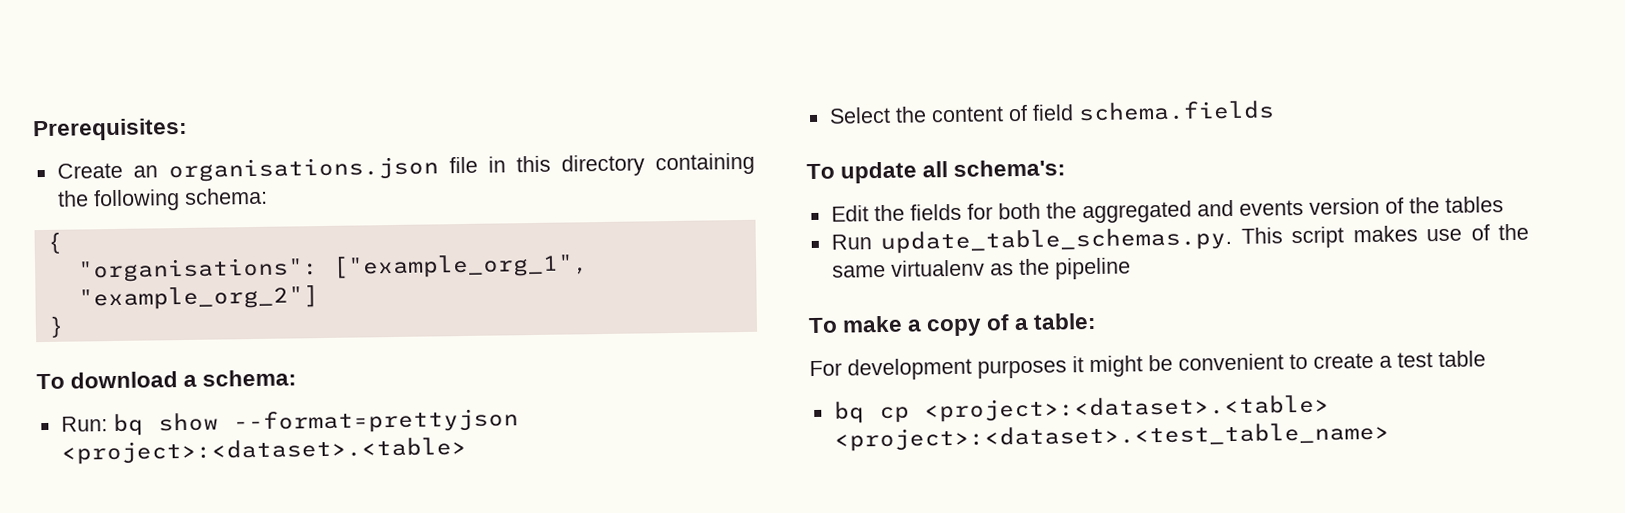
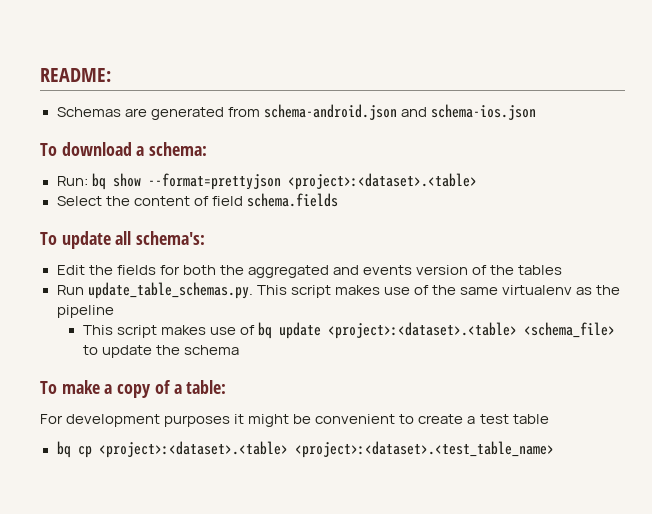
- Prerequisites:
- Create an organisations.json file in this directory containing the following schema:
- {
- "organisations": ["example_org_1", "example_org_2"]
- }
+ README:
+ Schemas are generated from schema-android.json and schema-ios.json
+ This script makes use of bq update <project>:<dataset>.<table> <schema_file> to update the schema

